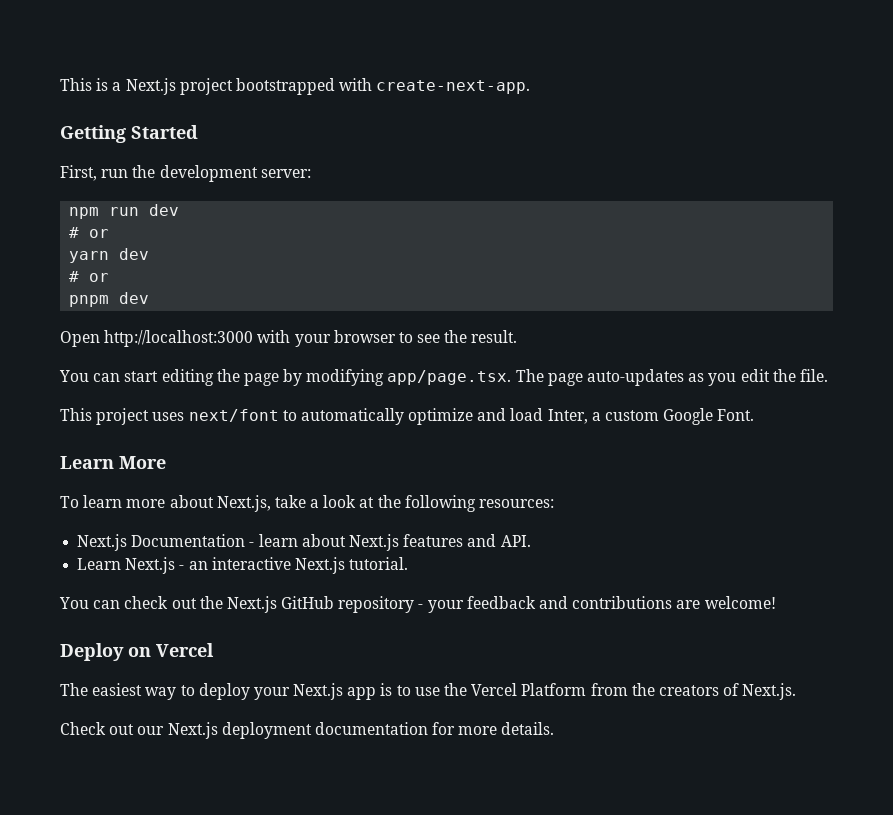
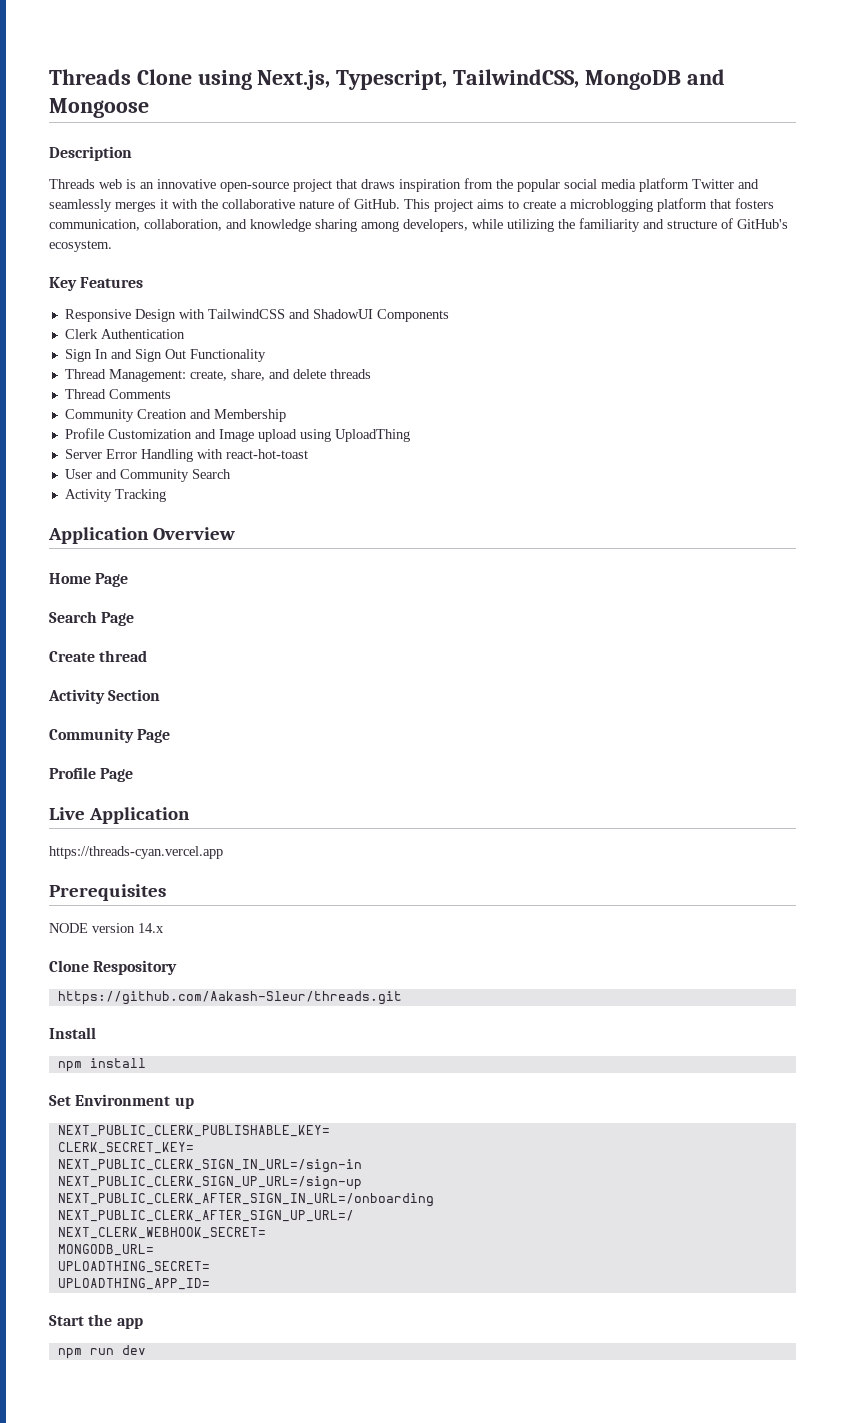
- This is a Next.js project bootstrapped with create-next-app.
- Getting Started
- First, run the development server:
+ Threads Clone using Next.js, Typescript, TailwindCSS, MongoDB and Mongoose
+ Description
+ Threads web is an innovative open-source project that draws inspiration from the popular social media platform Twitter and seamlessly merges it with the collaborative nature of GitHub. This project aims to create a microblogging platform that fosters communication, collaboration, and knowledge sharing among developers, while utilizing the familiarity and structure of GitHub's ecosystem.
+ Key Features
+ Responsive Design with TailwindCSS and ShadowUI Components
+ Clerk Authentication
+ Sign In and Sign Out Functionality
+ Thread Management: create, share, and delete threads
+ Thread Comments
+ Community Creation and Membership
+ Profile Customization and Image upload using UploadThing
+ Server Error Handling with react-hot-toast
+ User and Community Search
+ Activity Tracking
+ Application Overview
+ Home Page
+ Search Page
+ Create thread
+ Activity Section
+ Community Page
+ Profile Page
+ Live Application
+ https://threads-cyan.vercel.app
+ Prerequisites
+ NODE version 14.x
+ Clone Respository
+ https://github.com/Aakash-Sleur/threads.git
+ Install
+ npm install
+ Set Environment up
+ NEXT_PUBLIC_CLERK_PUBLISHABLE_KEY=
+ CLERK_SECRET_KEY=
+ NEXT_PUBLIC_CLERK_SIGN_IN_URL=/sign-in
+ NEXT_PUBLIC_CLERK_SIGN_UP_URL=/sign-up
+ NEXT_PUBLIC_CLERK_AFTER_SIGN_IN_URL=/onboarding
+ NEXT_PUBLIC_CLERK_AFTER_SIGN_UP_URL=/
+ NEXT_CLERK_WEBHOOK_SECRET=
+ MONGODB_URL=
+ UPLOADTHING_SECRET=
+ UPLOADTHING_APP_ID=
+ Start the app
  npm run dev
- # or
- yarn dev
- # or
- pnpm dev
- Open http://localhost:3000 with your browser to see the result.
- You can start editing the page by modifying app/page.tsx. The page auto-updates as you edit the file.
- This project uses next/font to automatically optimize and load Inter, a custom Google Font.
- Learn More
- To learn more about Next.js, take a look at the following resources:
- Next.js Documentation - learn about Next.js features and API.
- Learn Next.js - an interactive Next.js tutorial.
- You can check out the Next.js GitHub repository - your feedback and contributions are welcome!
- Deploy on Vercel
- The easiest way to deploy your Next.js app is to use the Vercel Platform from the creators of Next.js.
- Check out our Next.js deployment documentation for more details.

